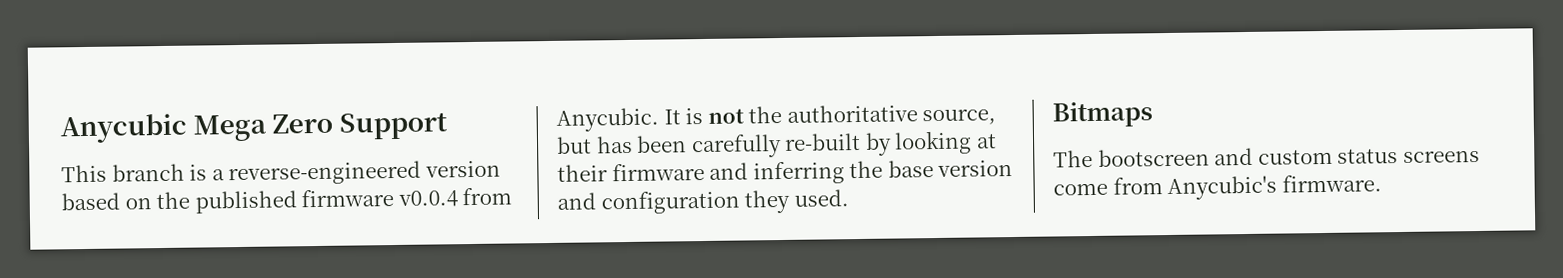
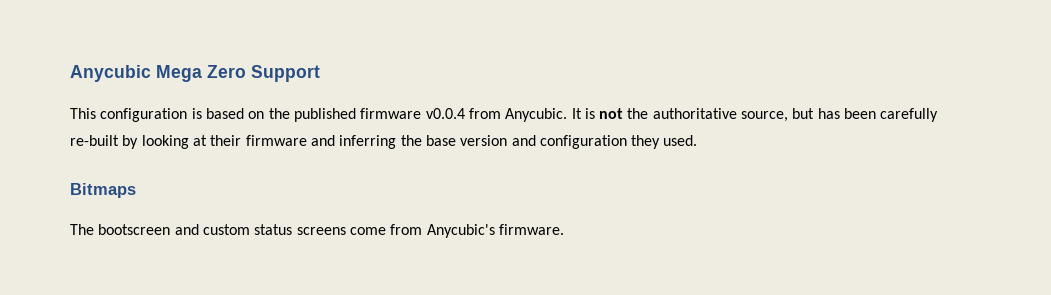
- This branch is a reverse-engineered version based on the published firmware v0.0.4 from Anycubic.
+ This configuration is based on the published firmware v0.0.4 from Anycubic.

